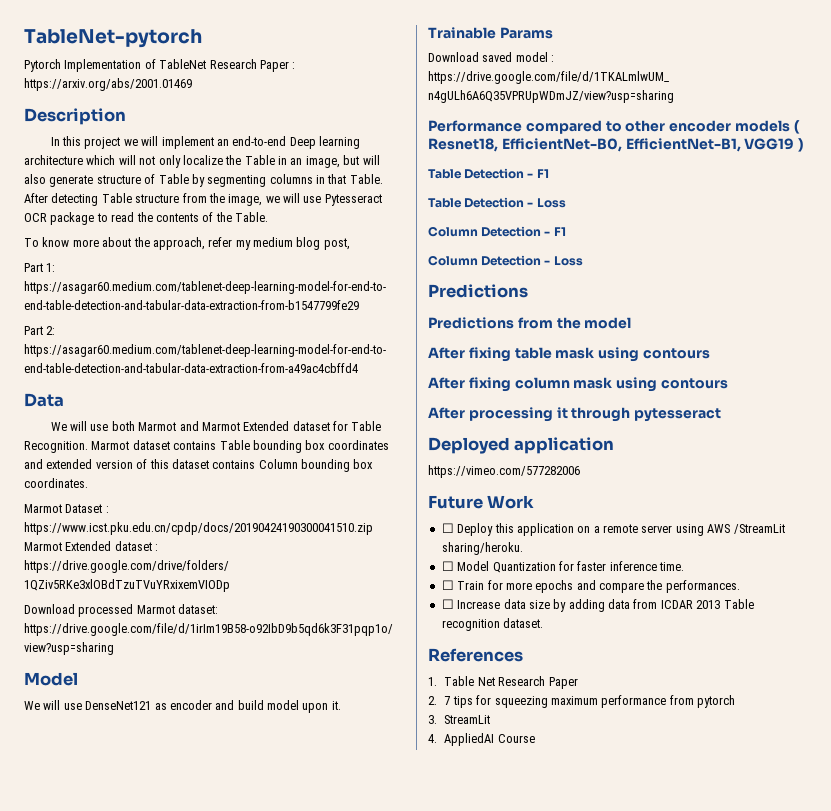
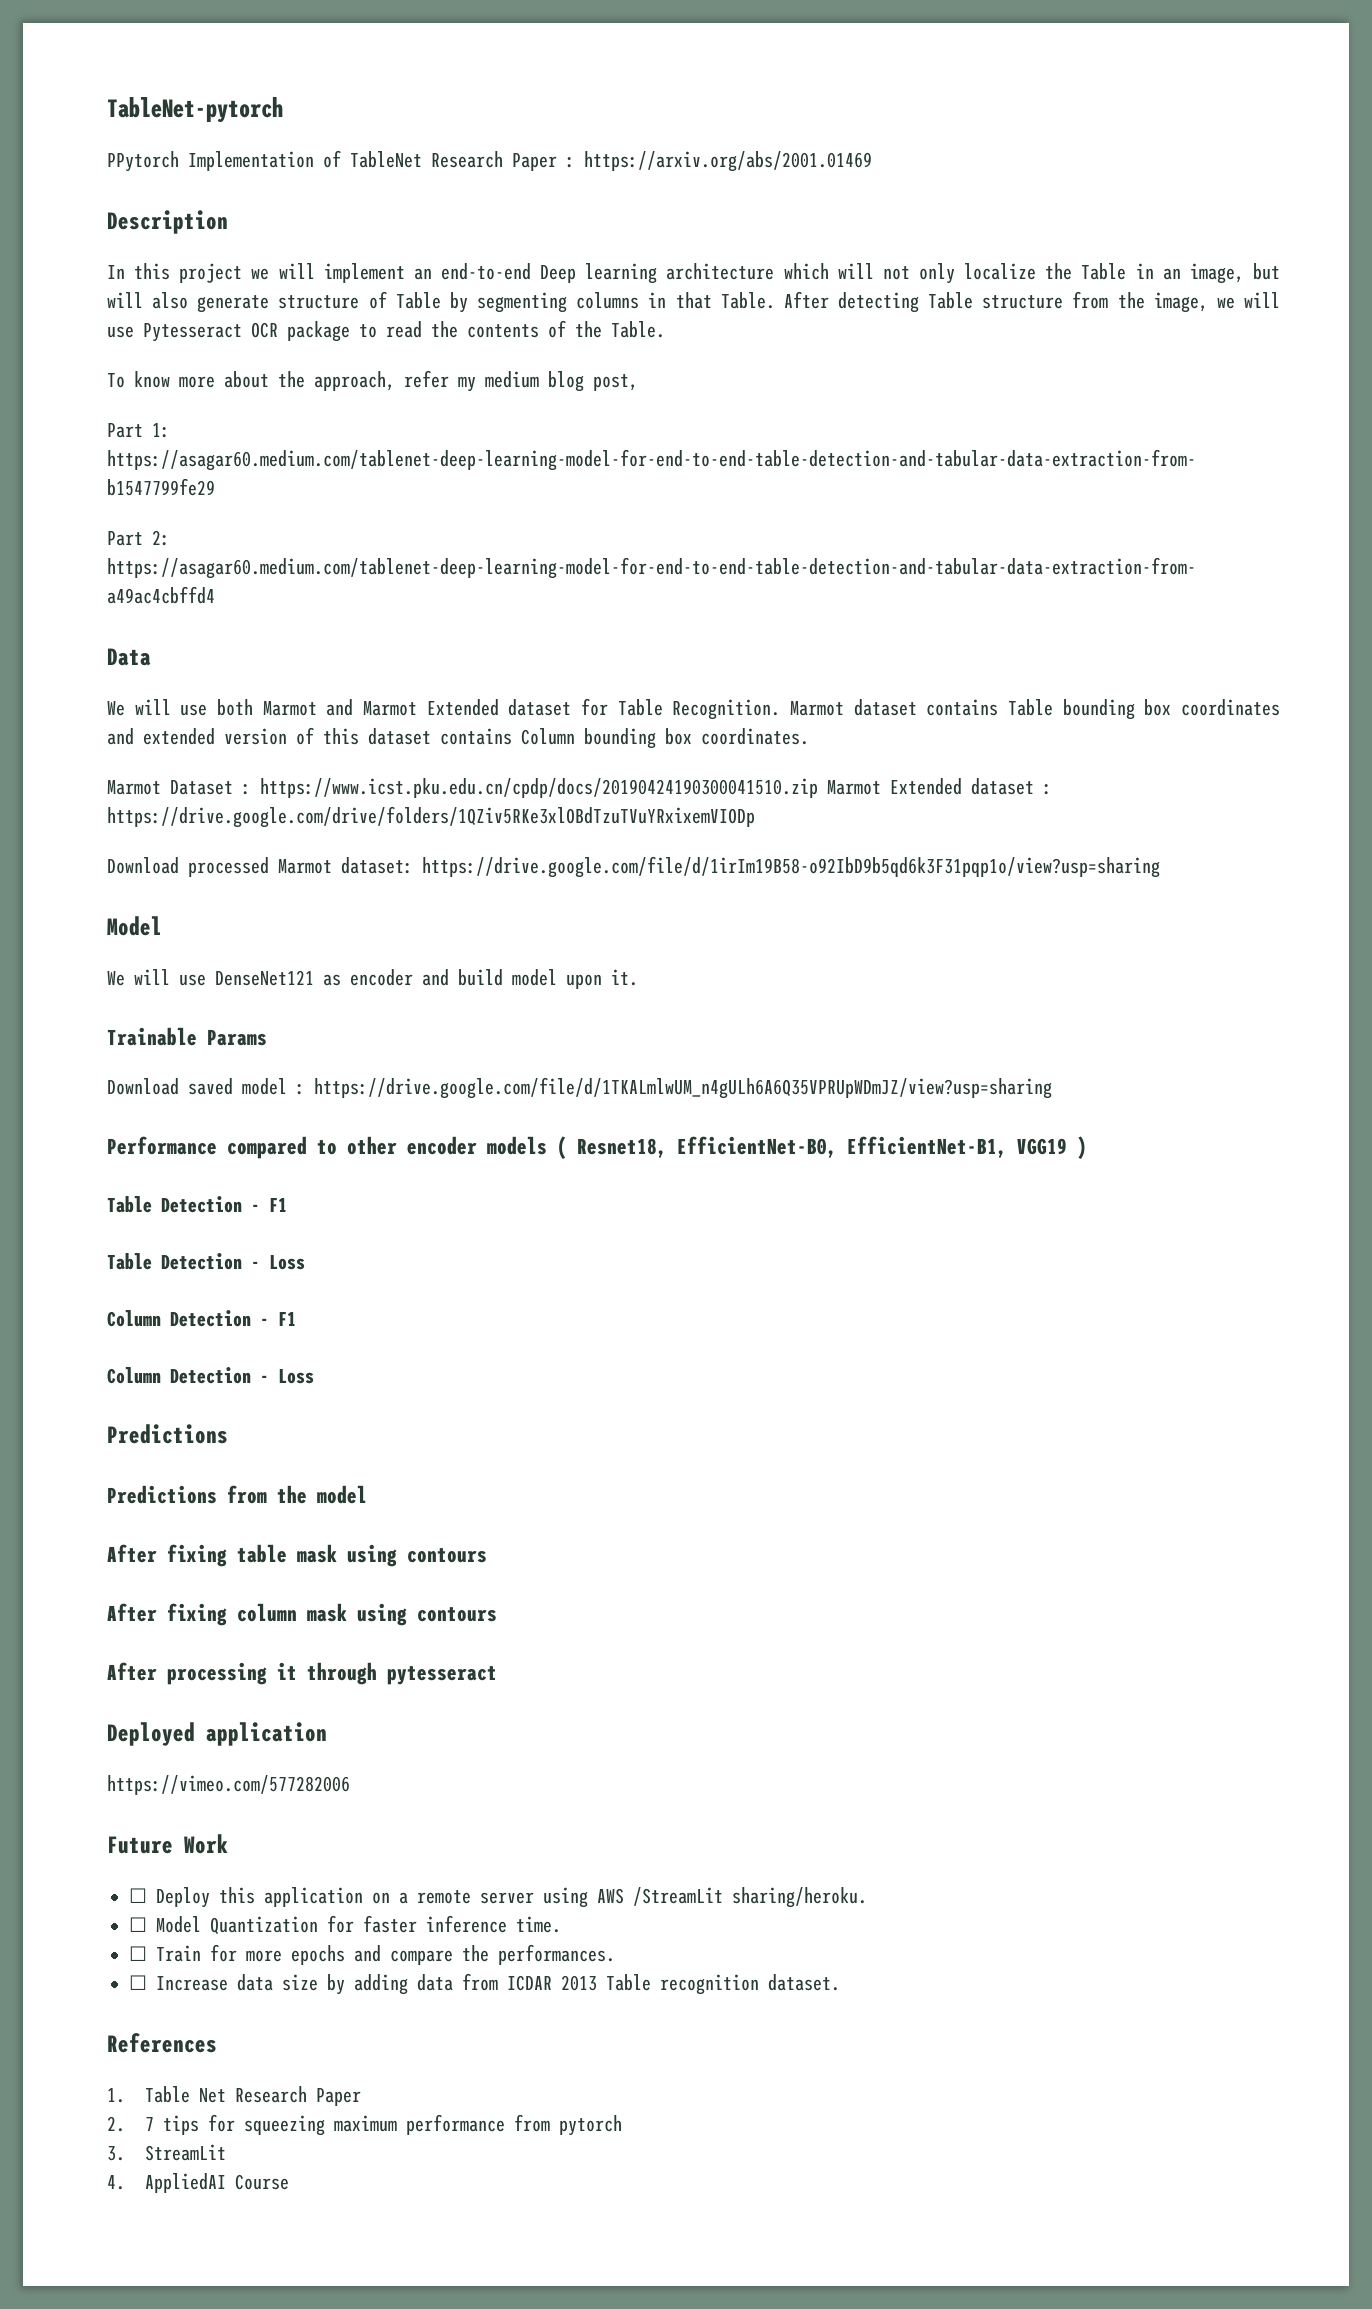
- Pytorch Implementation of TableNet Research Paper : https://arxiv.org/abs/2001.01469
+ PPytorch Implementation of TableNet Research Paper : https://arxiv.org/abs/2001.01469

